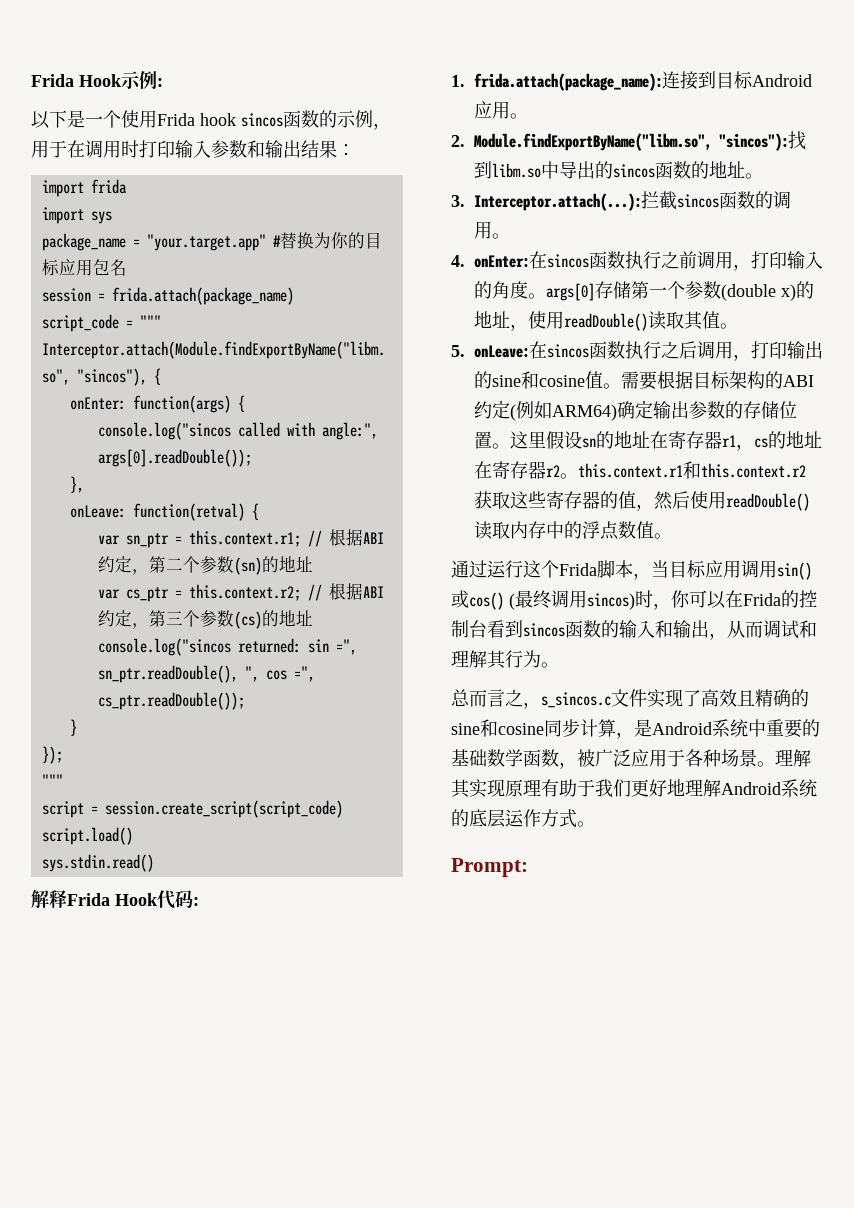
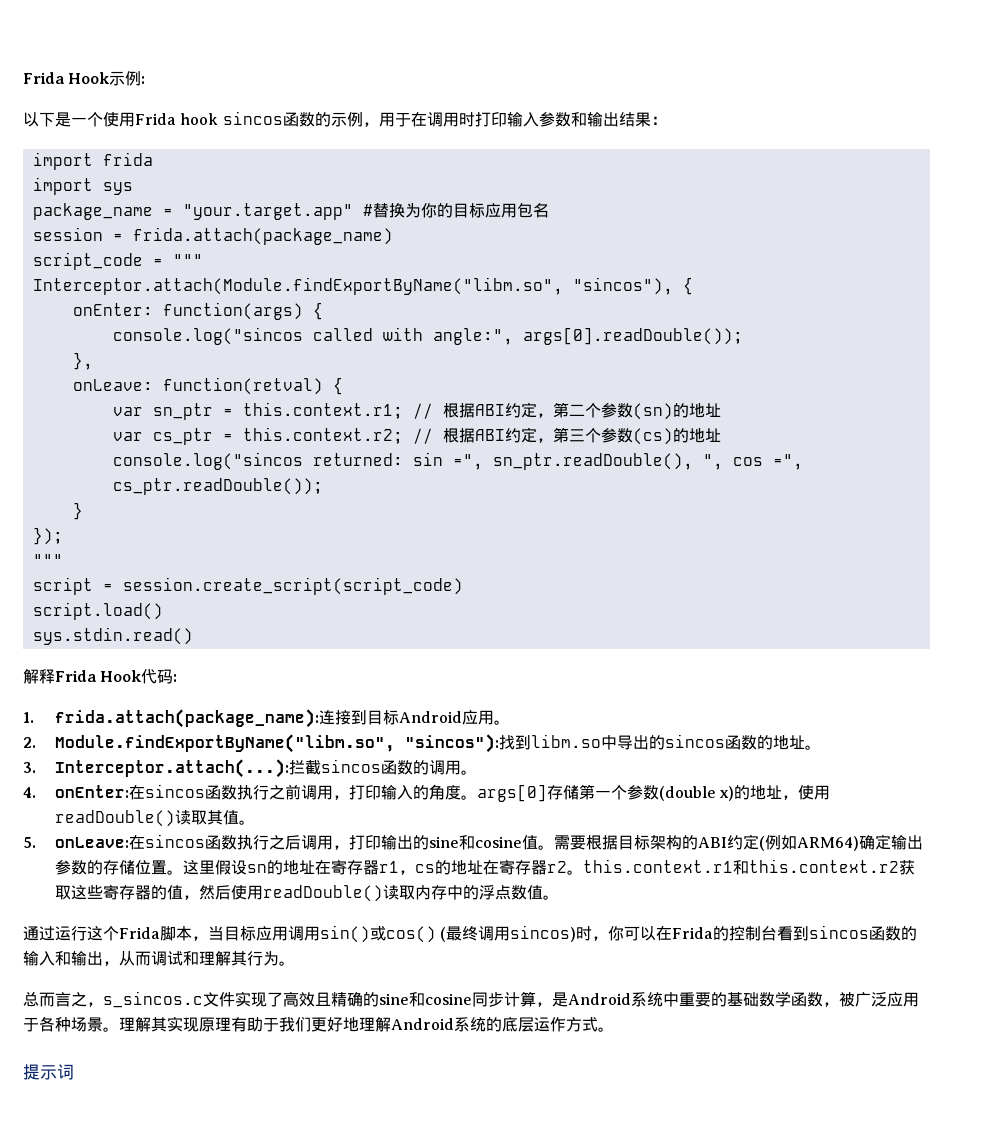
- Prompt:
+ 提示词

